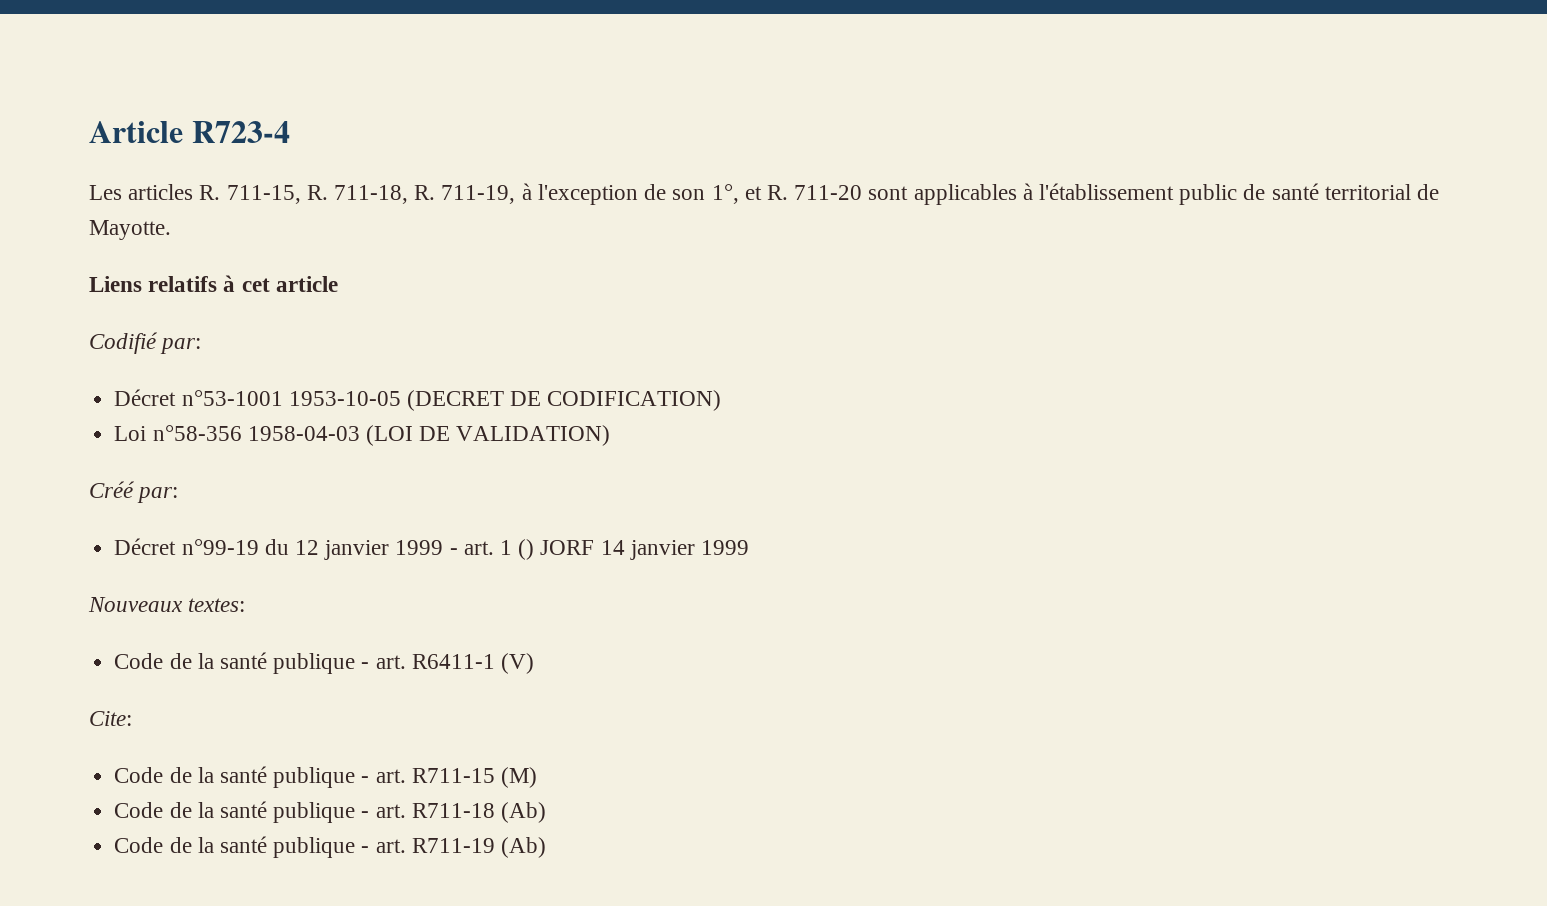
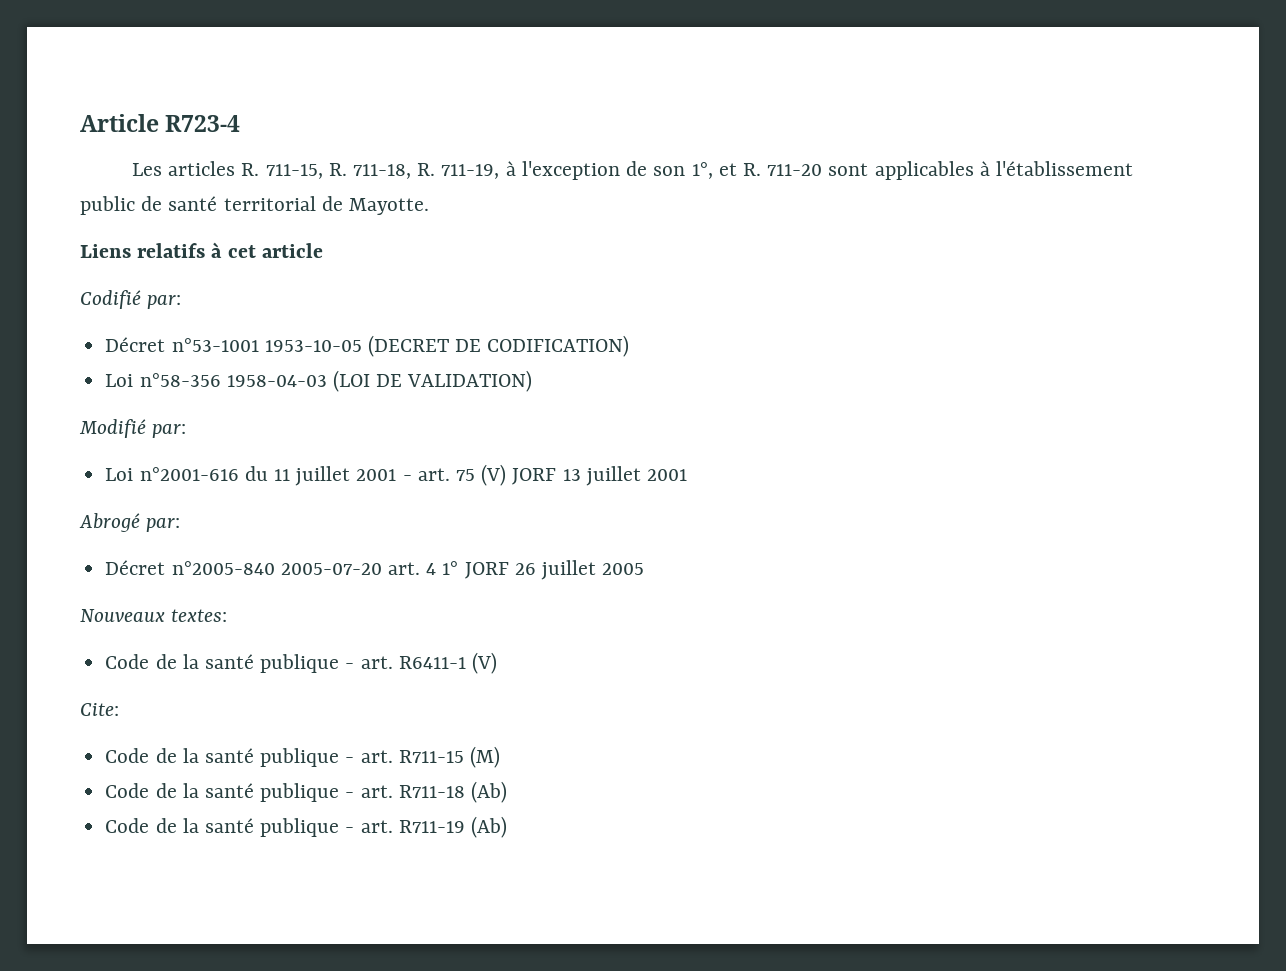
- Créé par:
- Décret n°99-19 du 12 janvier 1999 - art. 1 () JORF 14 janvier 1999
+ Modifié par:
+ Loi n°2001-616 du 11 juillet 2001 - art. 75 (V) JORF 13 juillet 2001
+ Abrogé par:
+ Décret n°2005-840 2005-07-20 art. 4 1° JORF 26 juillet 2005

